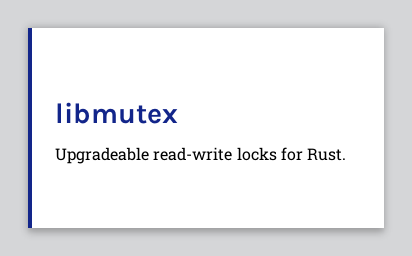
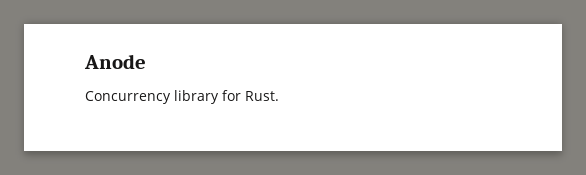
- libmutex
- Upgradeable read-write locks for Rust.
+ Anode
+ Concurrency library for Rust.

